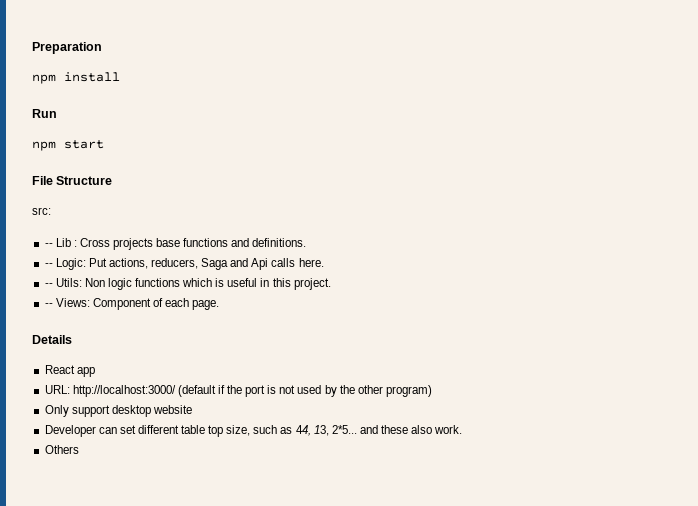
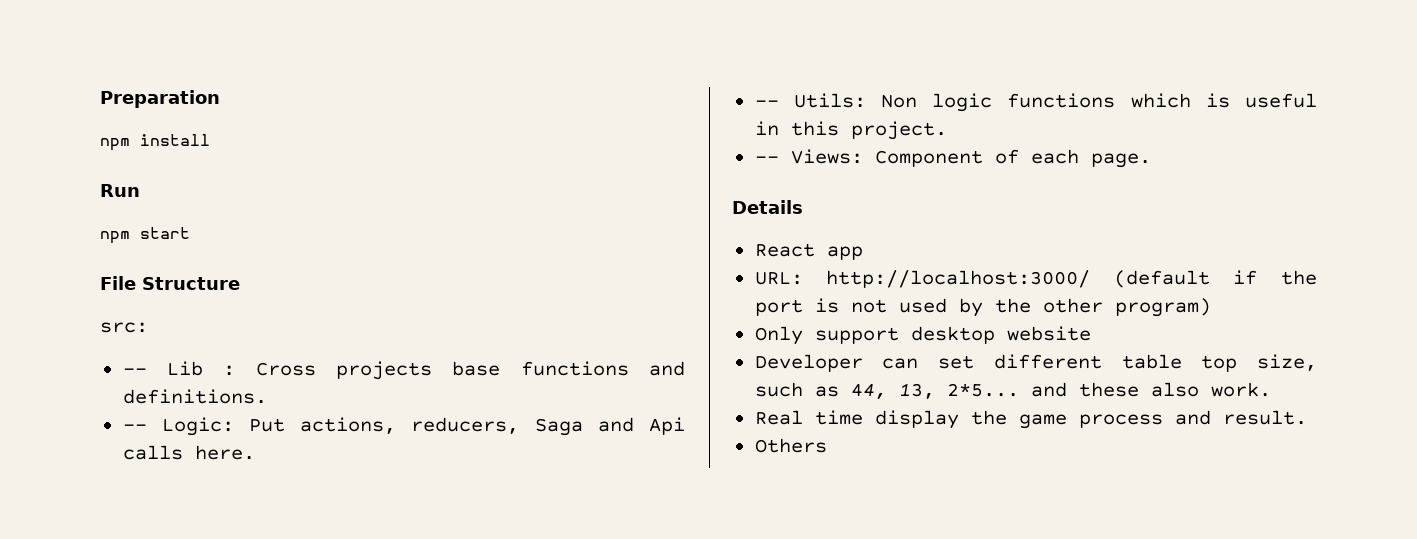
+ Real time display the game process and result.

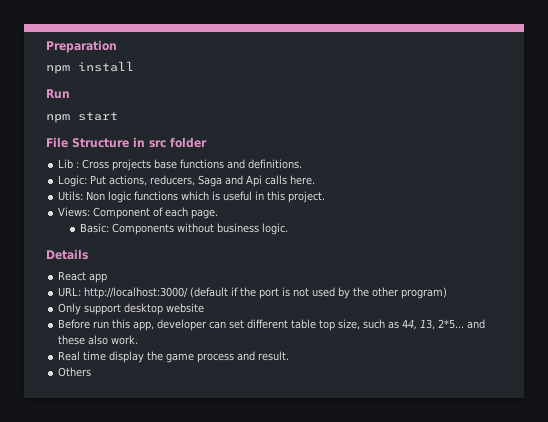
- File Structure
- src:
- -- Lib : Cross projects base functions and definitions.
+ File Structure in src folder
+ Lib : Cross projects base functions and definitions.
- -- Logic: Put actions, reducers, Saga and Api calls here.
+ Logic: Put actions, reducers, Saga and Api calls here.
- -- Utils: Non logic functions which is useful in this project.
+ Utils: Non logic functions which is useful in this project.
- -- Views: Component of each page.
+ Views: Component of each page.
+ Basic: Components without business logic.
- Developer can set different table top size, such as 44, 13, 2*5... and these also work.
+ Before run this app, developer can set different table top size, such as 44, 13, 2*5... and these also work.

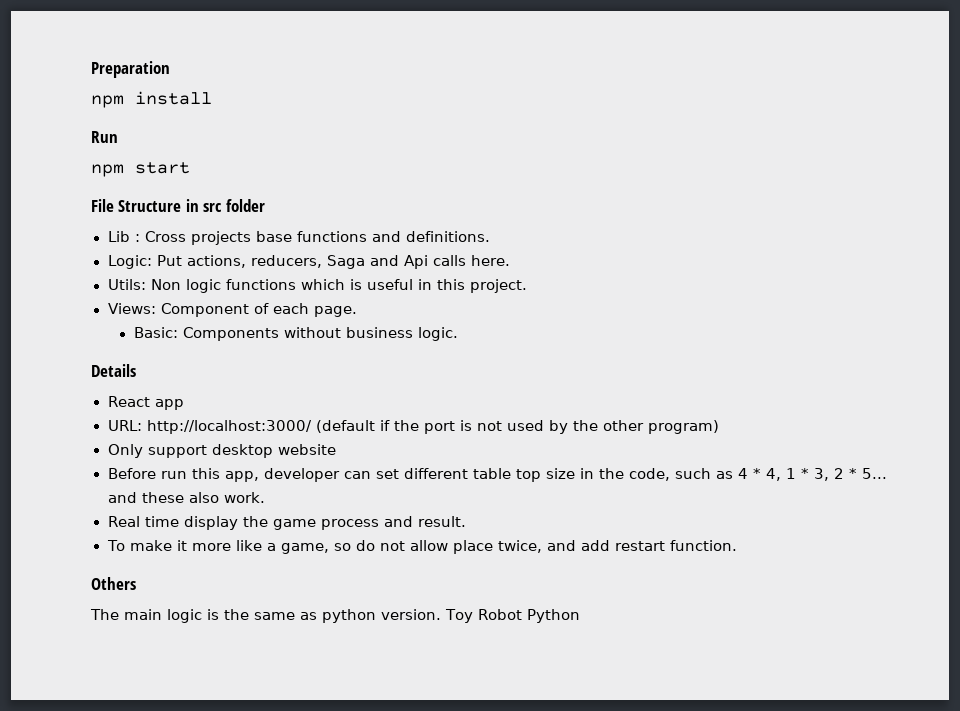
- Before run this app, developer can set different table top size, such as 44, 13, 2*5... and these also work.
+ Before run this app, developer can set different table top size in the code, such as 4 * 4, 1 * 3, 2 * 5... and these also work.
+ To make it more like a game, so do not allow place twice, and add restart function.
  Others
+ The main logic is the same as python version. Toy Robot Python

